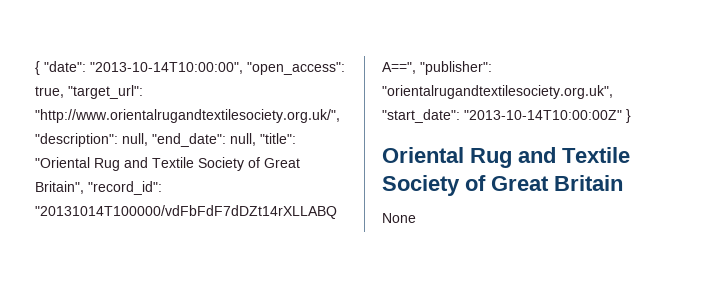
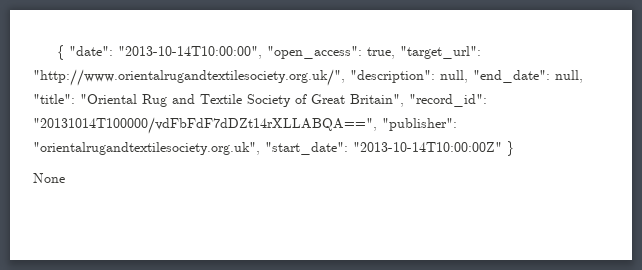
- Oriental Rug and Textile Society of Great Britain

